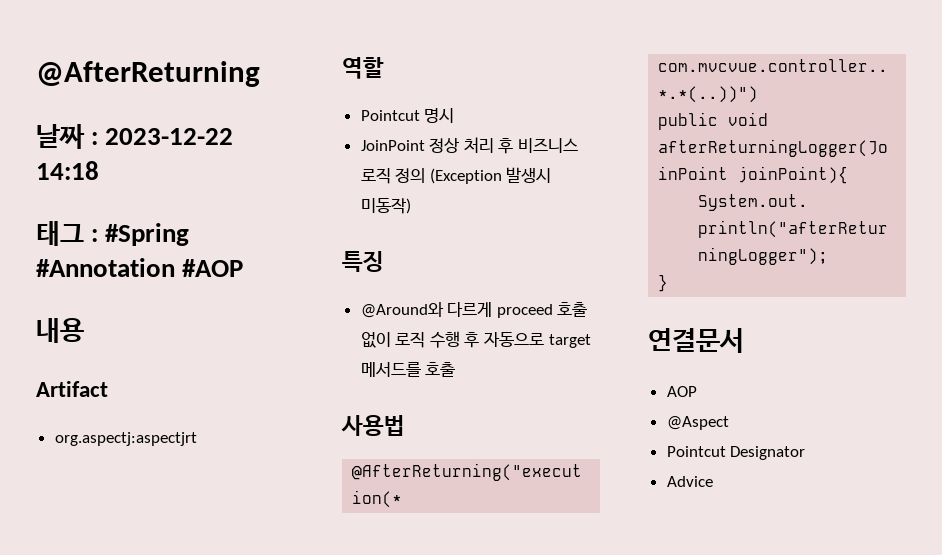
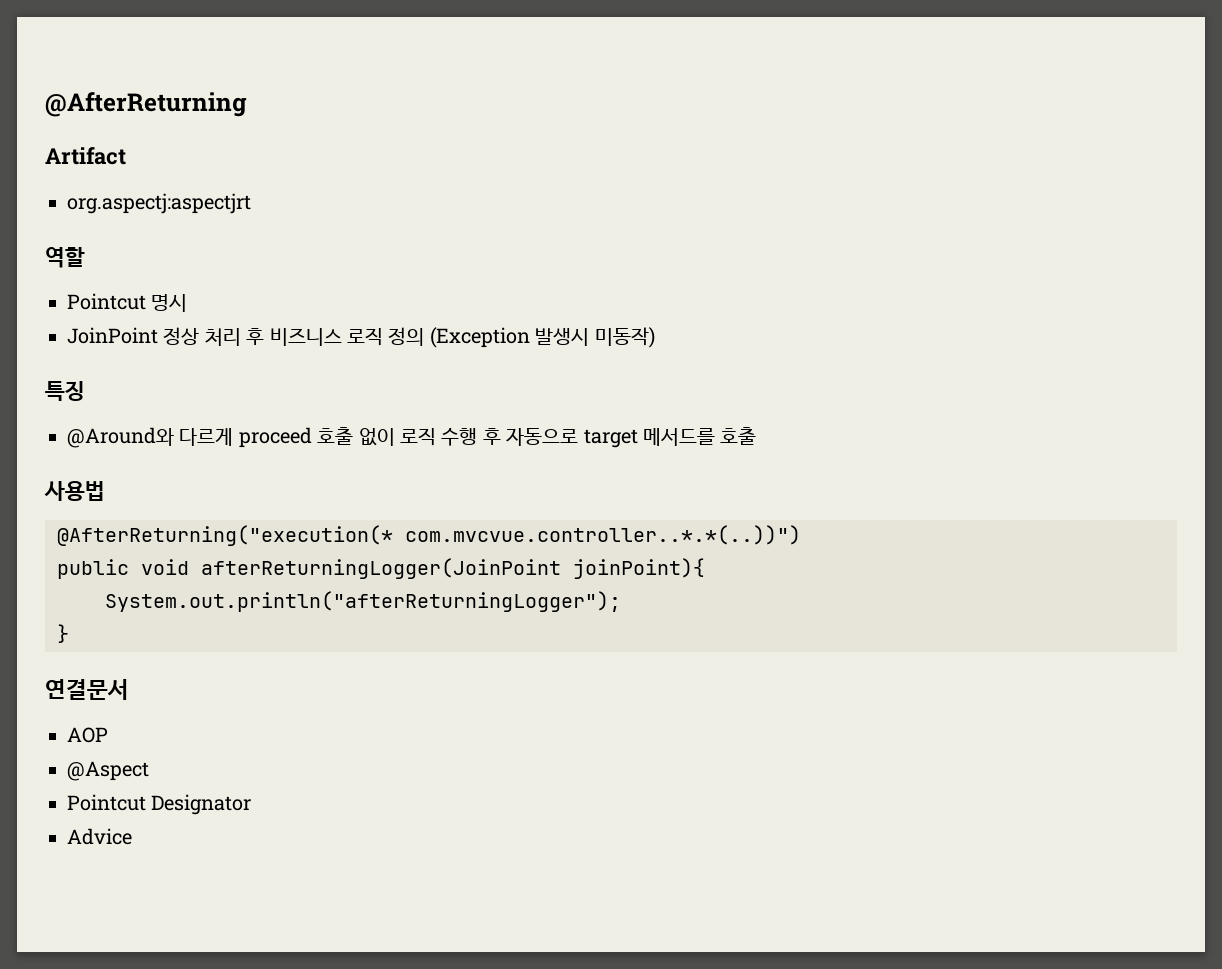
- 날짜 : 2023-12-22 14:18
- 태그 : #Spring #Annotation #AOP
- 내용

